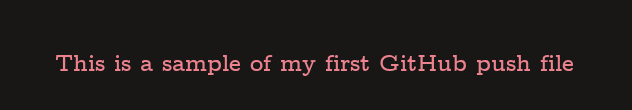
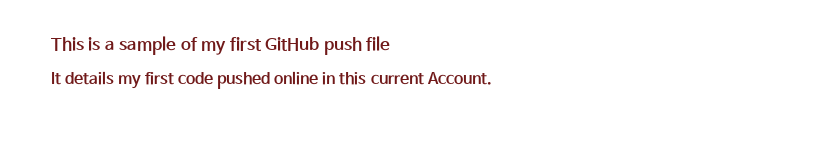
+ It details my first code pushed online in this current Account.

